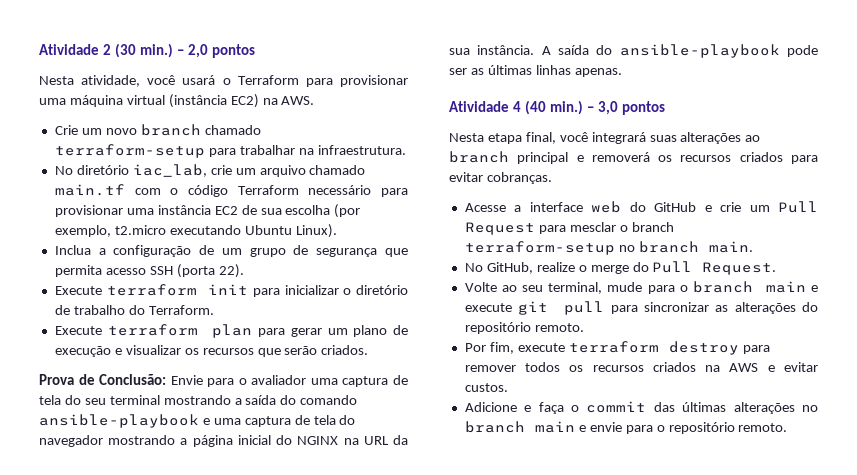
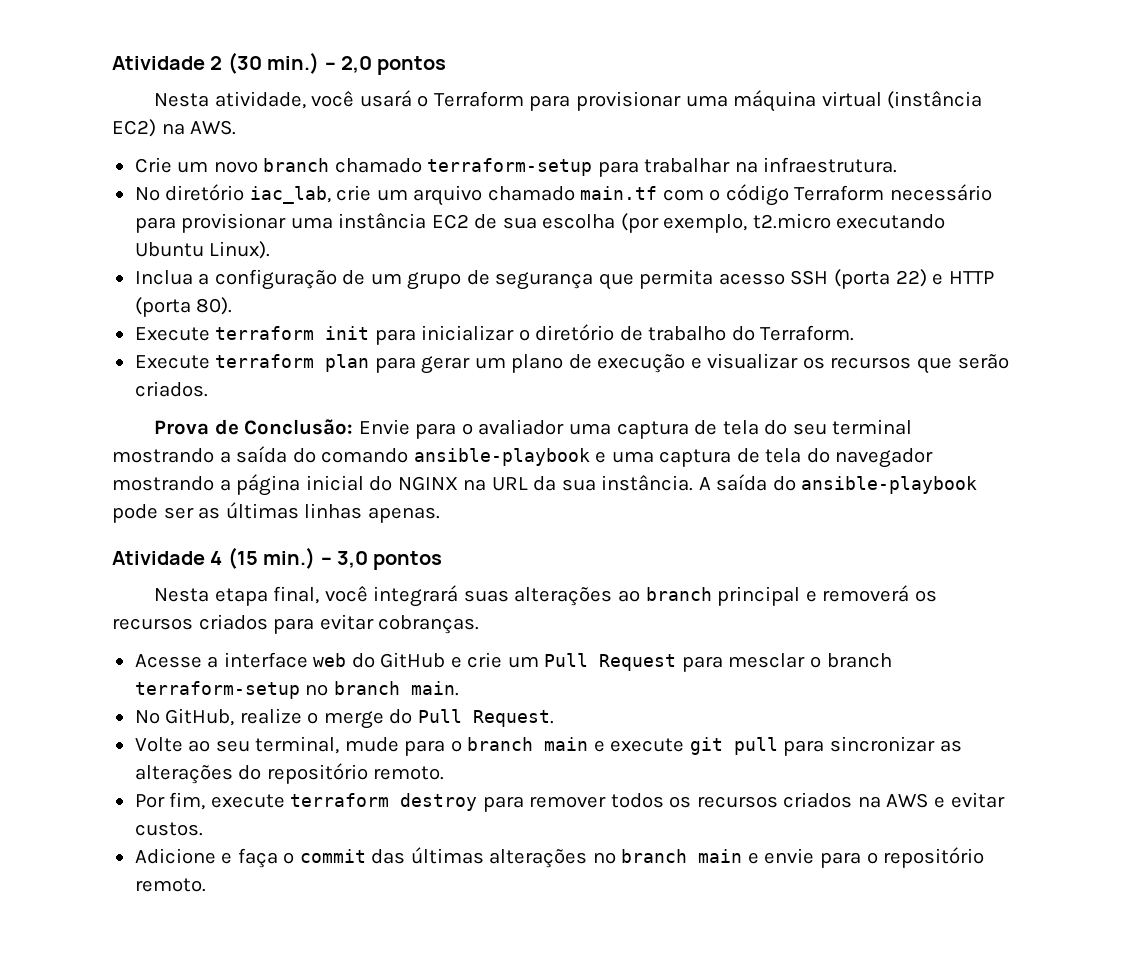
- Inclua a configuração de um grupo de segurança que permita acesso SSH (porta 22).
+ Inclua a configuração de um grupo de segurança que permita acesso SSH (porta 22) e HTTP (porta 80).
- Atividade 4 (40 min.) – 3,0 pontos
+ Atividade 4 (15 min.) – 3,0 pontos

